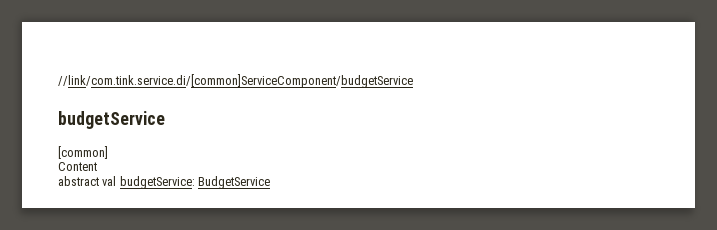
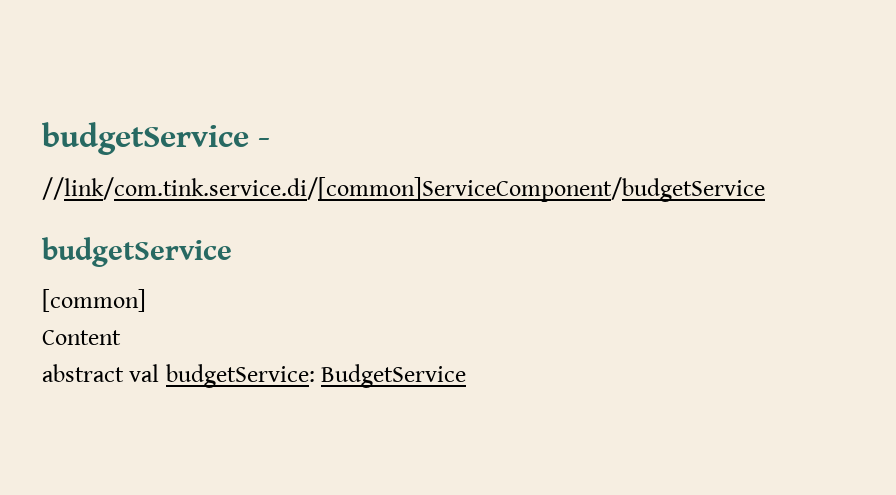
+ budgetService -

